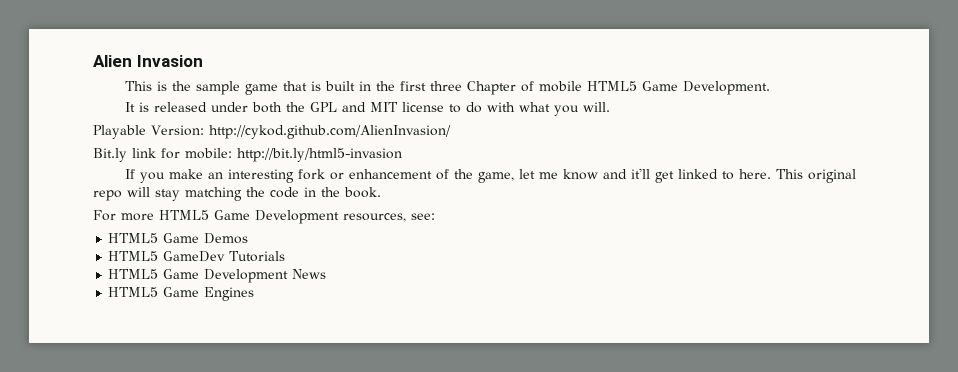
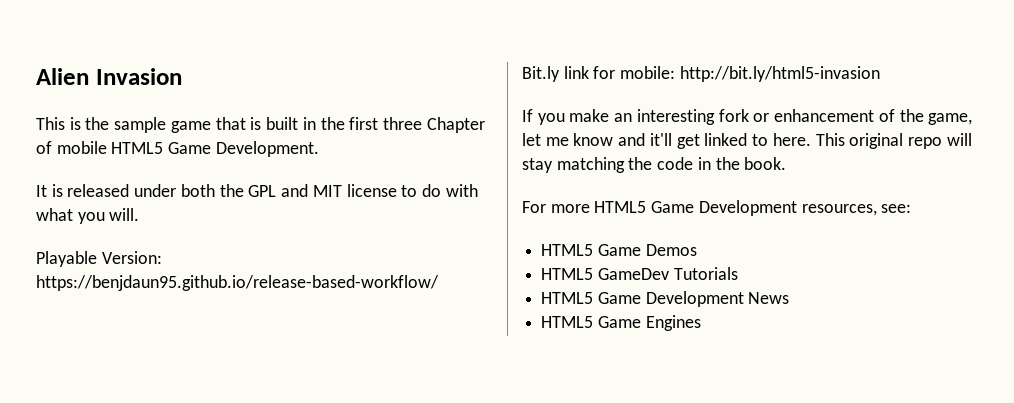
- Playable Version: http://cykod.github.com/AlienInvasion/
+ Playable Version: https://benjdaun95.github.io/release-based-workflow/

